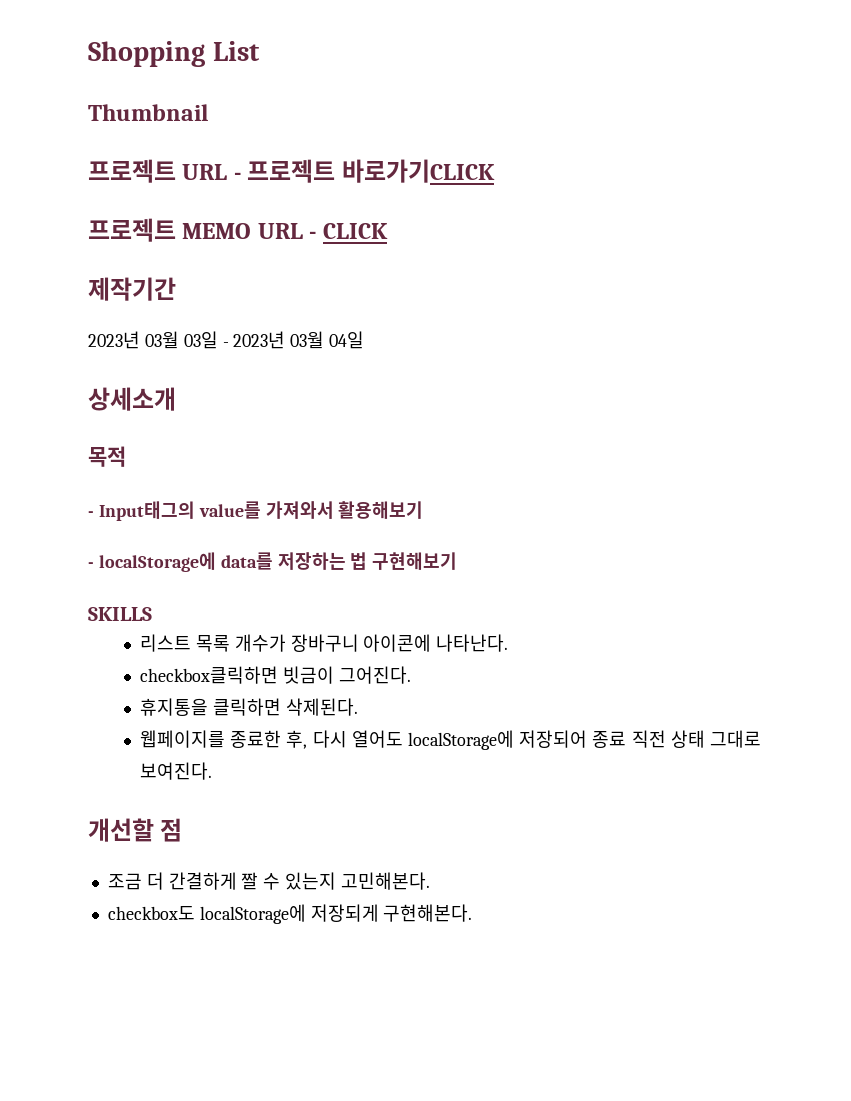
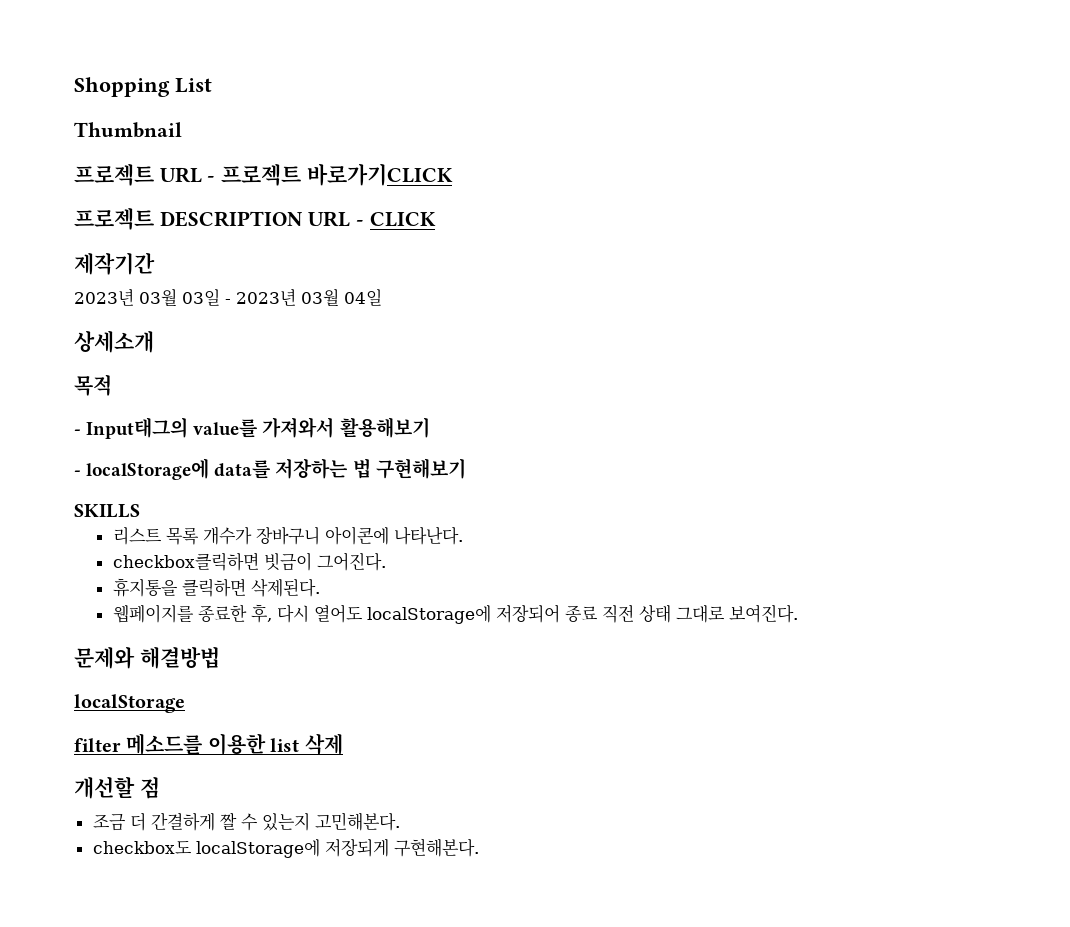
- 프로젝트 MEMO URL - CLICK
+ 프로젝트 DESCRIPTION URL - CLICK
+ 문제와 해결방법
+ localStorage
+ filter 메소드를 이용한 list 삭제

